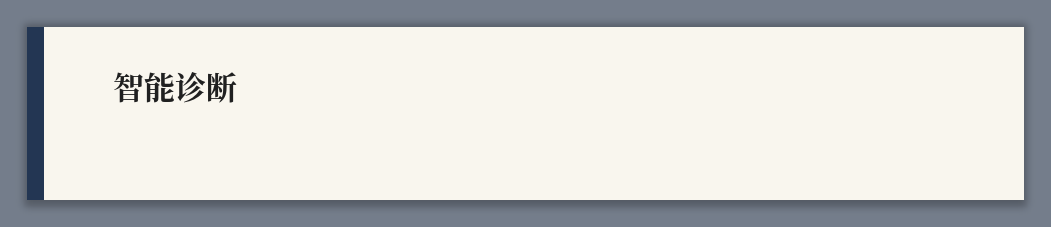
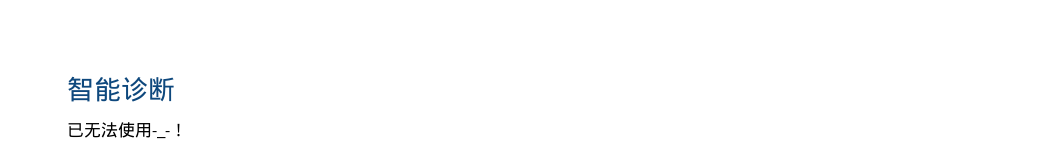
+ 已无法使用-_-！

